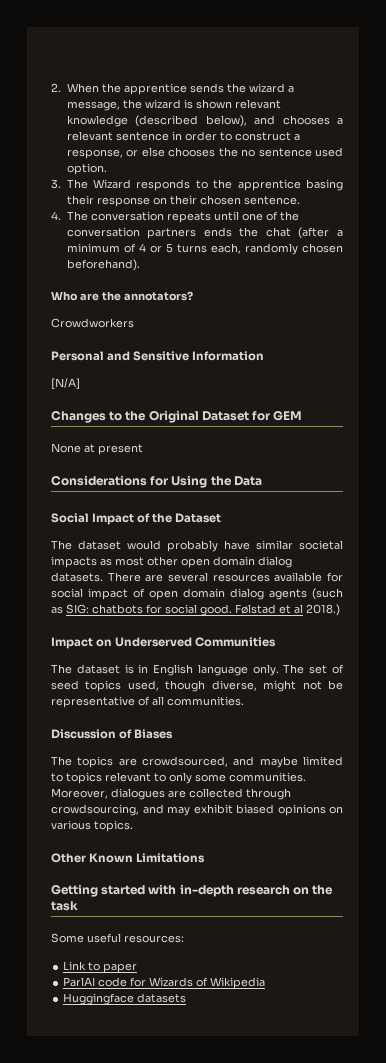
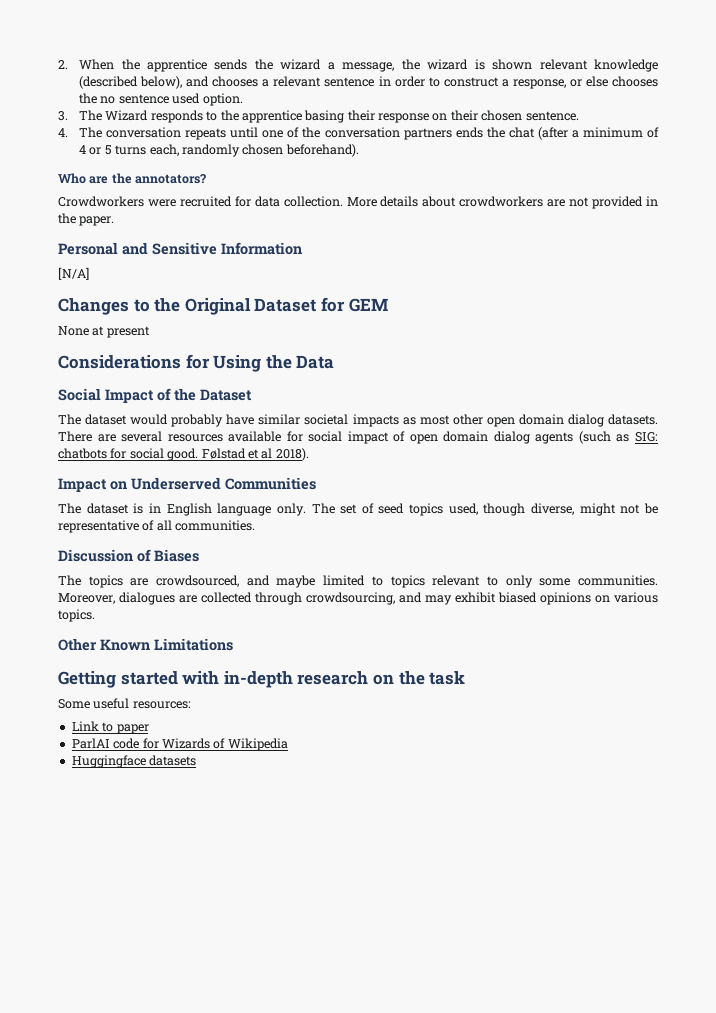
- Crowdworkers
+ Crowdworkers were recruited for data collection. More details about crowdworkers are not provided in the paper.
- Følstad et al 2018.)
+ Følstad et al 2018).

